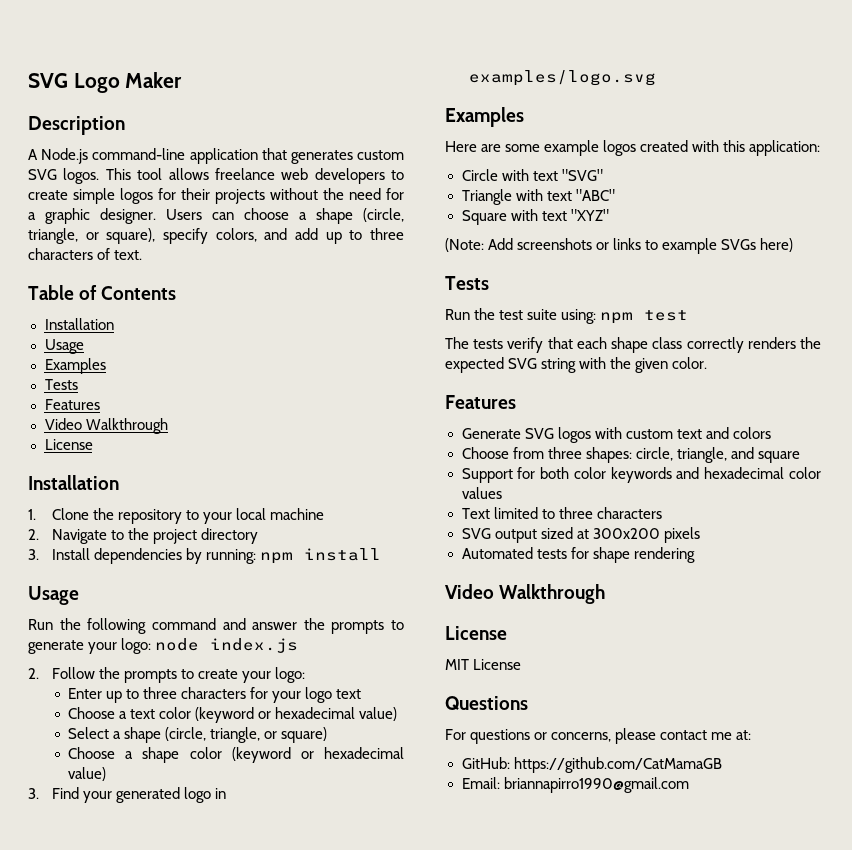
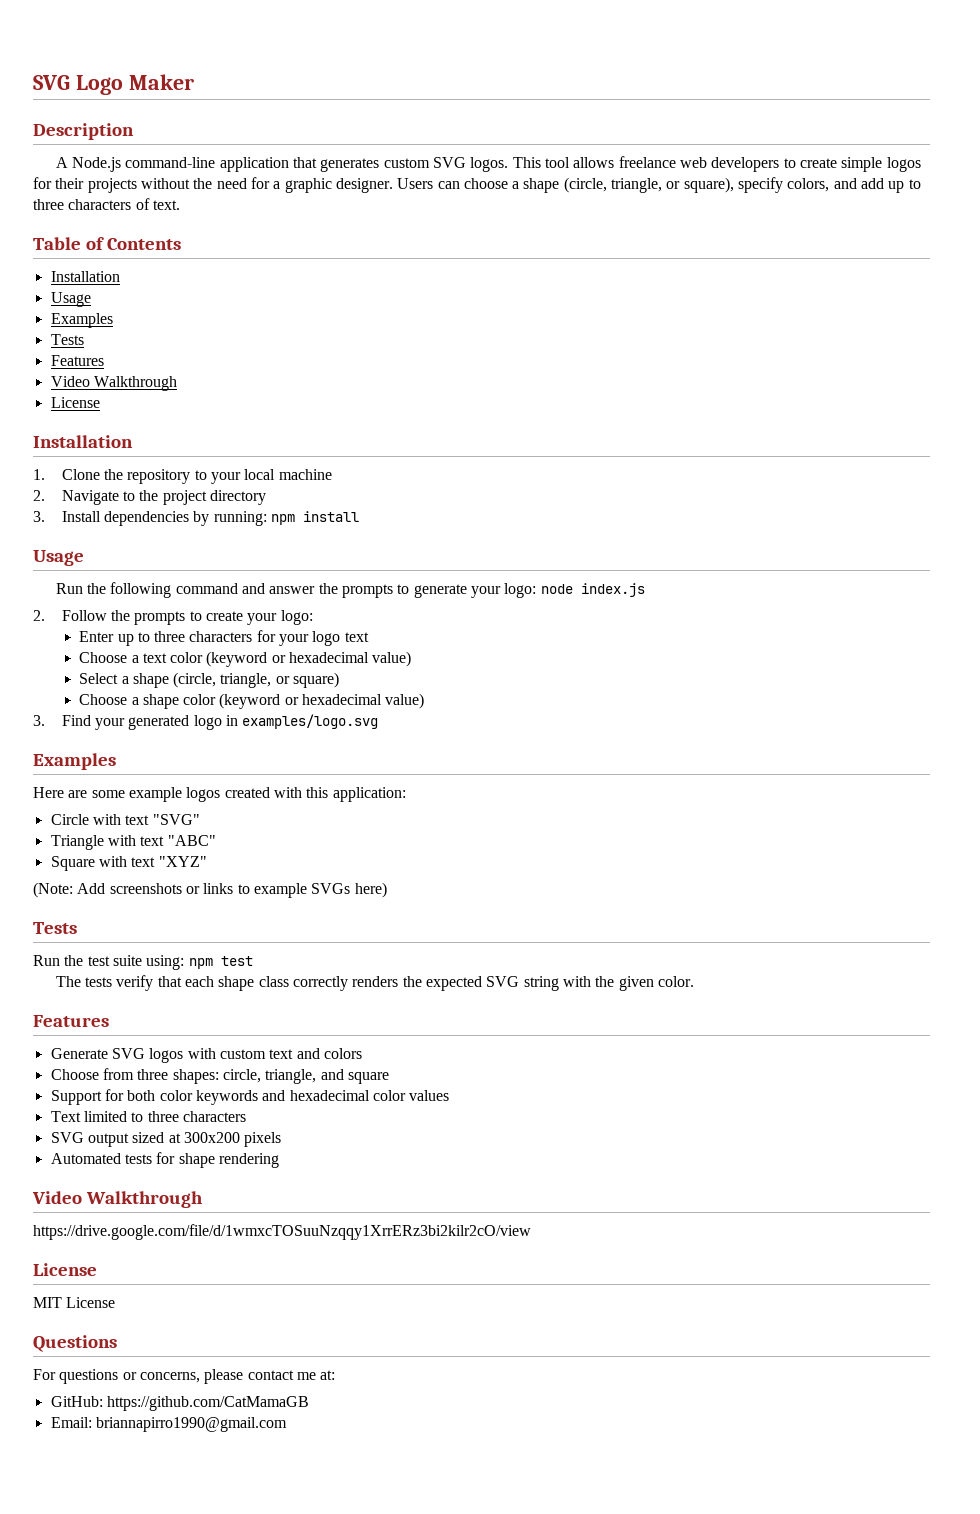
+ https://drive.google.com/file/d/1wmxcTOSuuNzqqy1XrrERz3bi2kilr2cO/view

